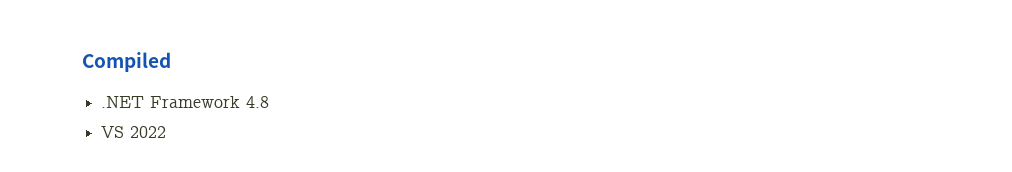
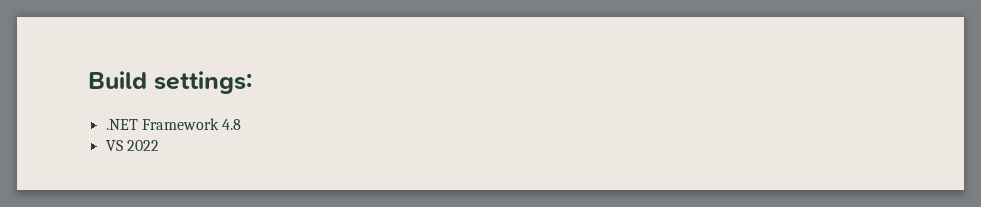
- Compiled
+ Build settings:

